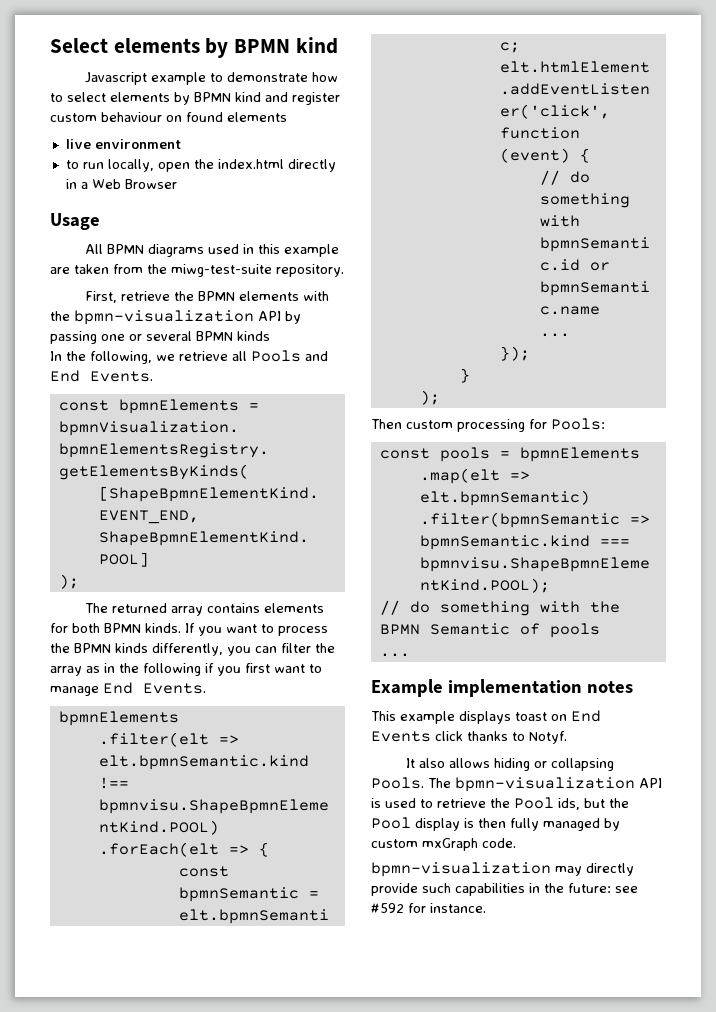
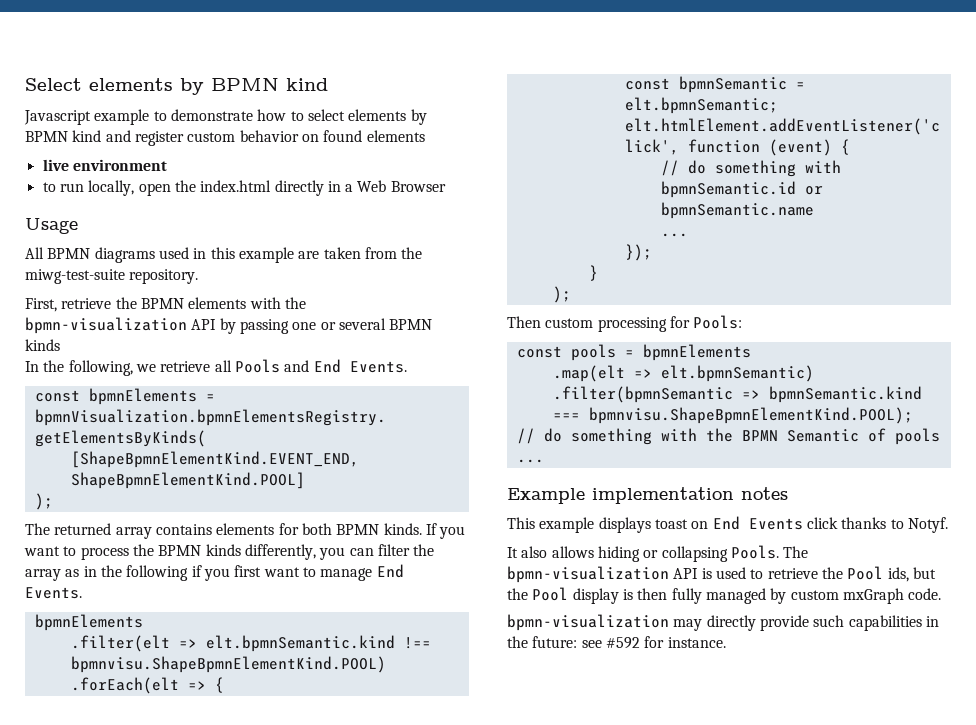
- Javascript example to demonstrate how to select elements by BPMN kind and register custom behaviour on found elements
+ Javascript example to demonstrate how to select elements by BPMN kind and register custom behavior on found elements

